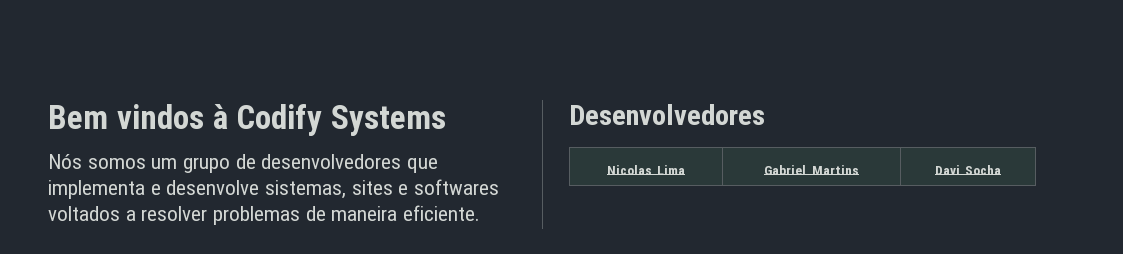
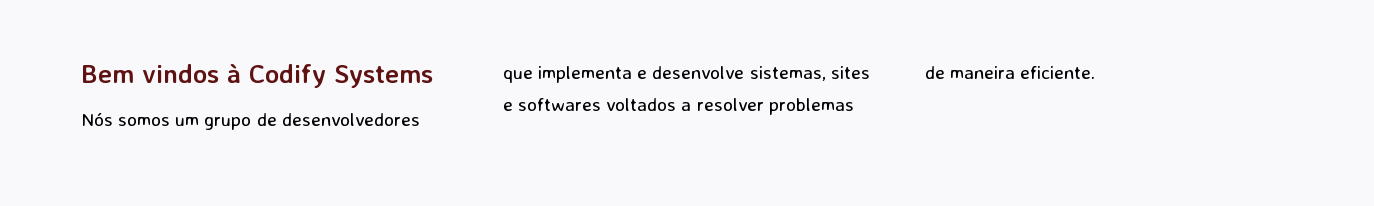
- Desenvolvedores
- Nicolas Lima | Gabriel Martins | Davi Socha

